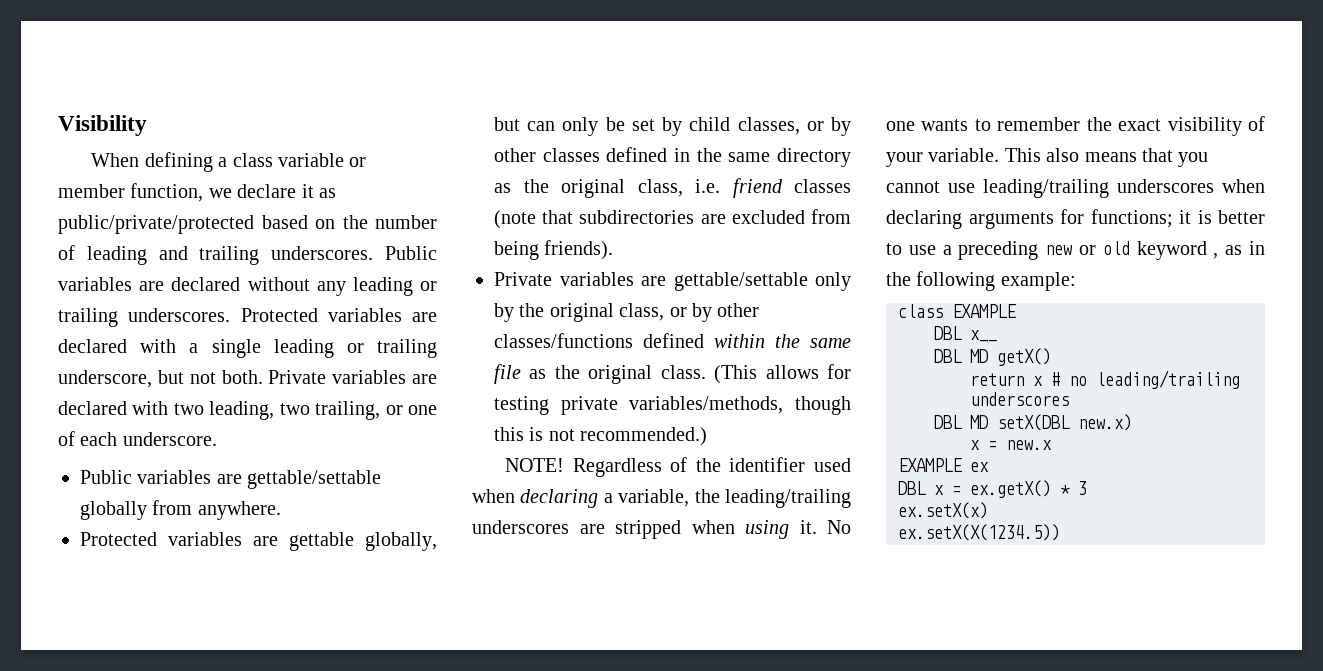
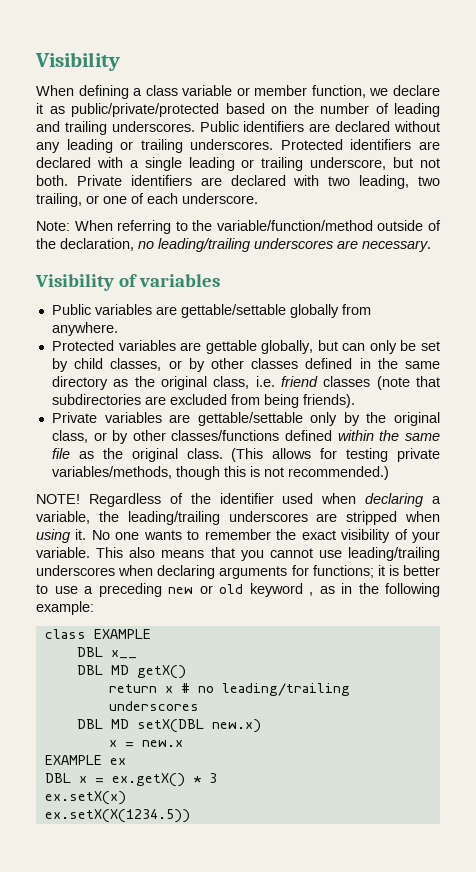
- Public variables are declared without any leading or trailing underscores.
+ Public identifiers are declared without any leading or trailing underscores.
- Protected variables are declared with a single leading or trailing underscore, but not both.
+ Protected identifiers are declared with a single leading or trailing underscore, but not both.
- Private variables are declared with two leading, two trailing, or one of each underscore.
+ Private identifiers are declared with two leading, two trailing, or one of each underscore.
+ Note: When referring to the variable/function/method outside of the declaration, no leading/trailing underscores are necessary.
+ Visibility of variables

